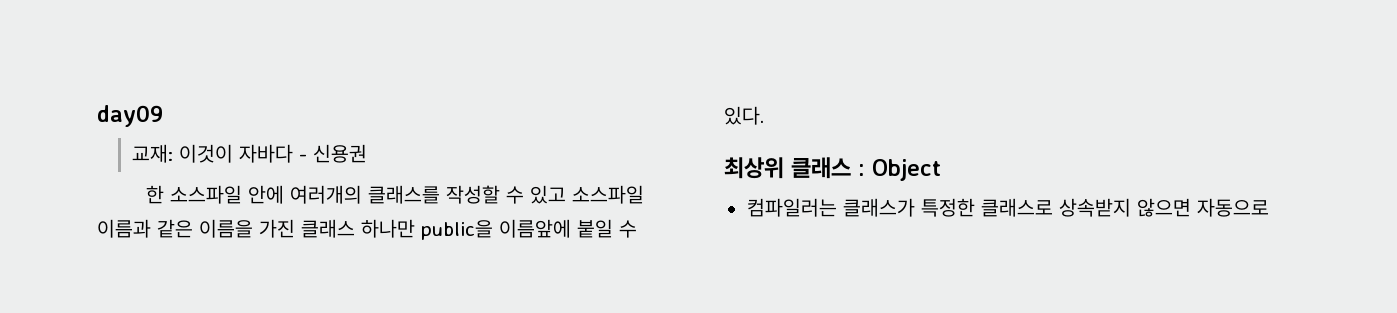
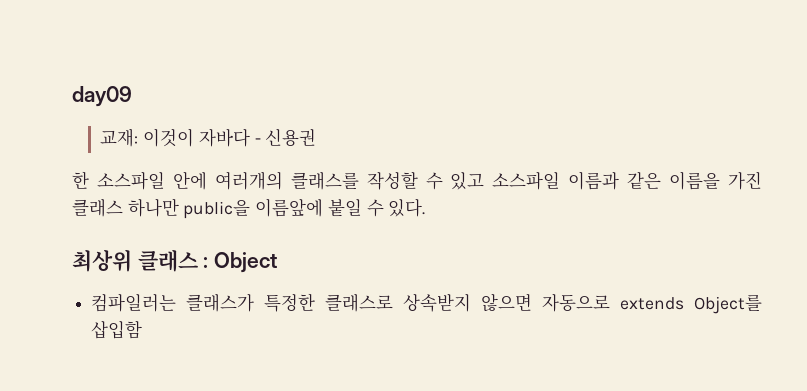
- 컴파일러는 클래스가 특정한 클래스로 상속받지 않으면 자동으로
+ 컴파일러는 클래스가 특정한 클래스로 상속받지 않으면 자동으로 extends Object를 삽입함

